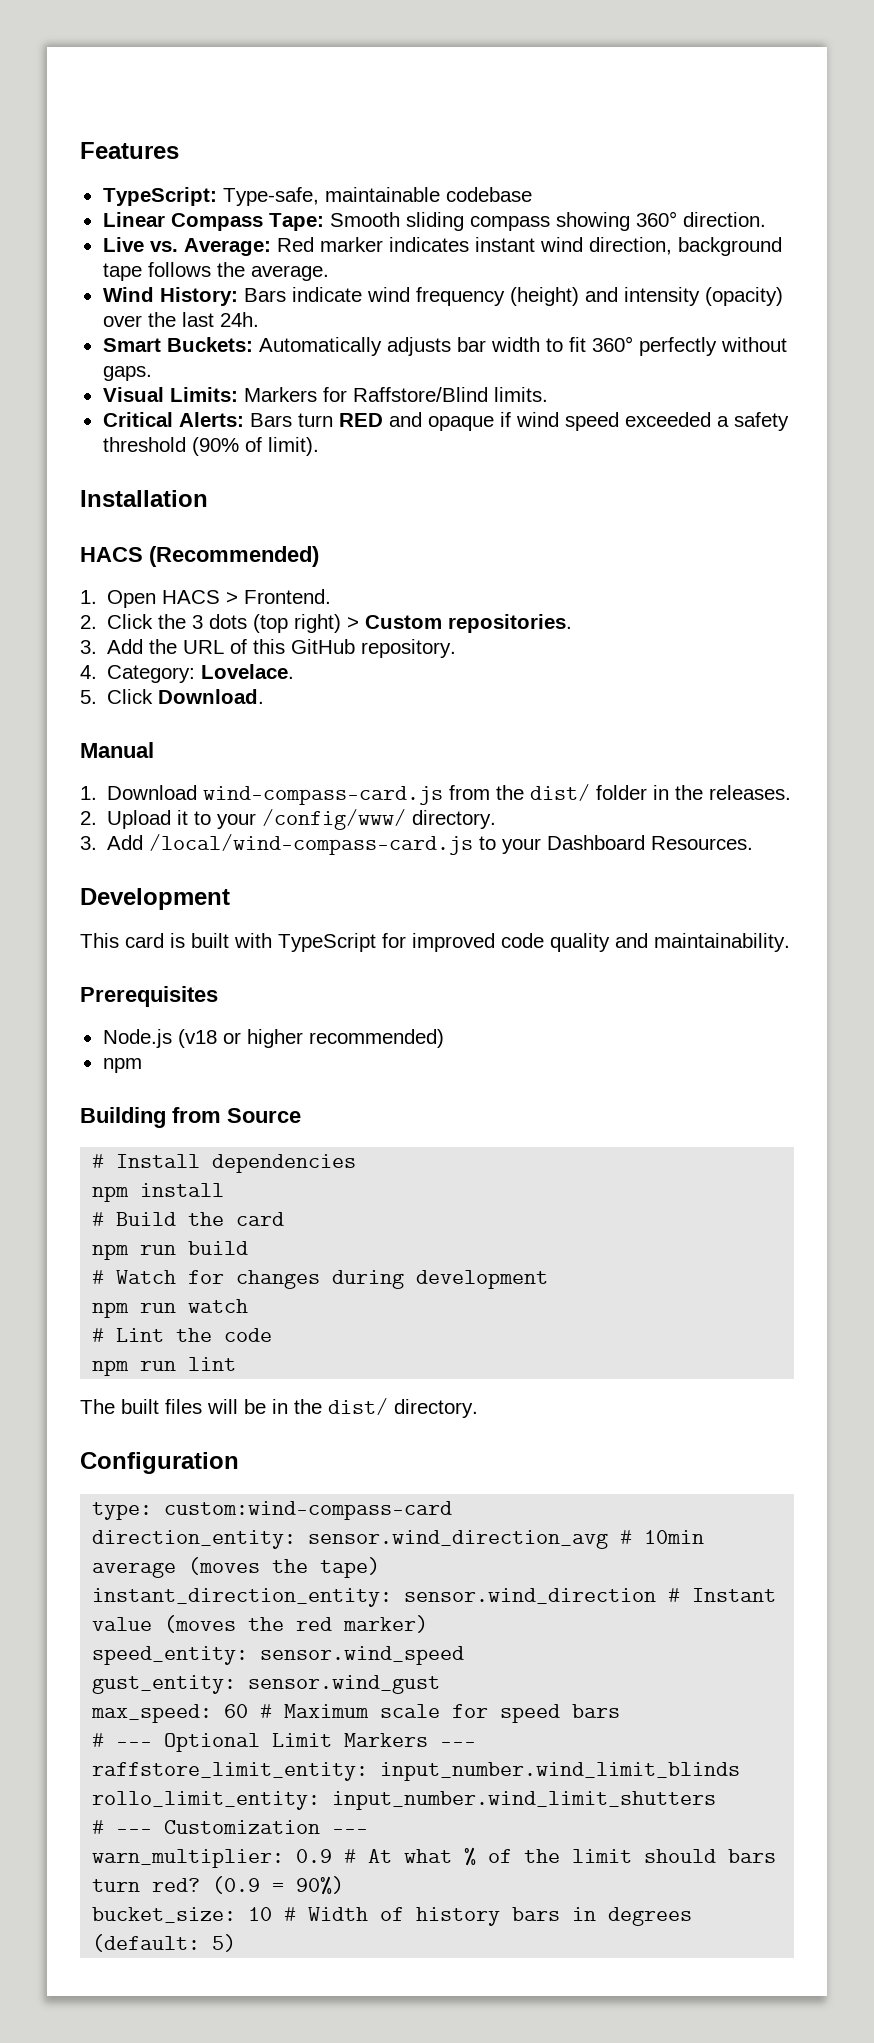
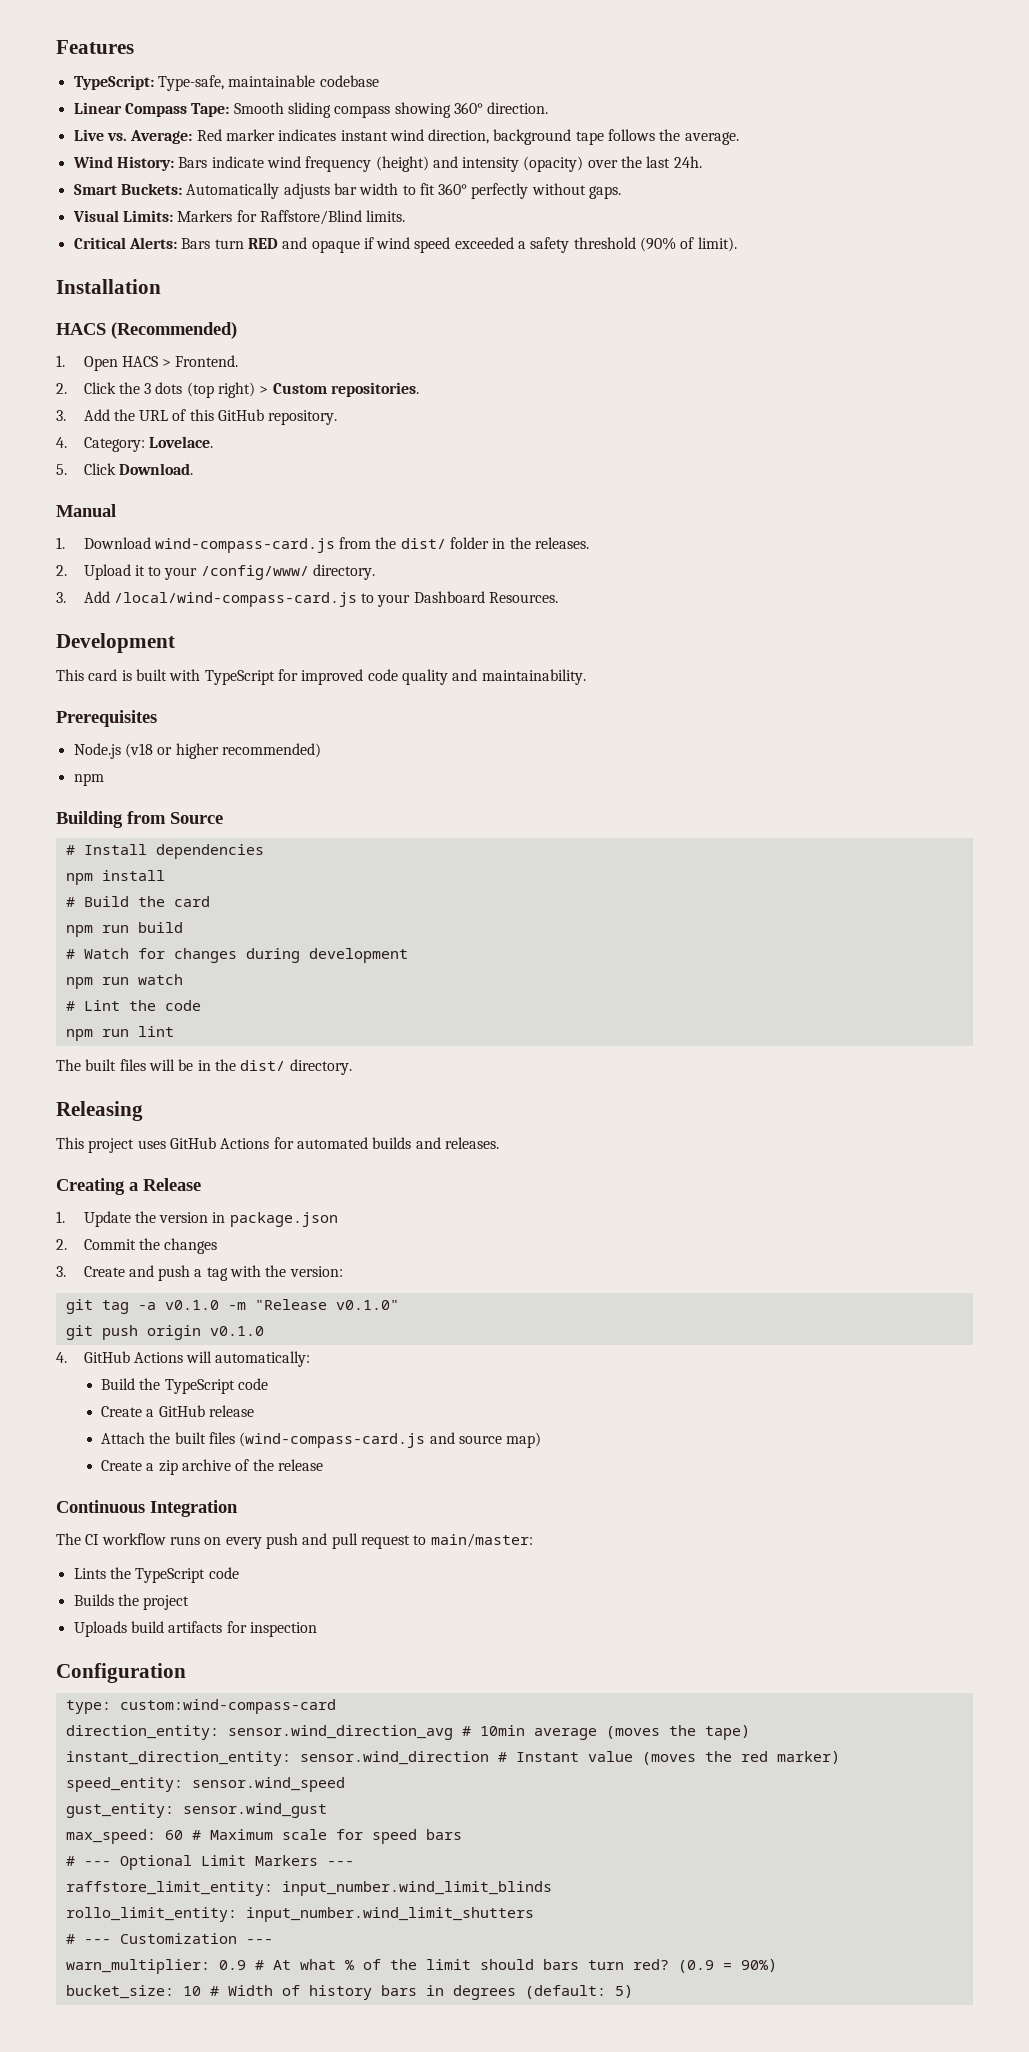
+ Releasing
+ This project uses GitHub Actions for automated builds and releases.
+ Creating a Release
+ 1. Update the version in package.json
+ 2. Commit the changes
+ 3. Create and push a tag with the version:
+ git tag -a v0.1.0 -m "Release v0.1.0"
+ git push origin v0.1.0
+ 4. GitHub Actions will automatically:
+ Build the TypeScript code
+ Create a GitHub release
+ Attach the built files (wind-compass-card.js and source map)
+ Create a zip archive of the release
+ Continuous Integration
+ The CI workflow runs on every push and pull request to main/master:
+ Lints the TypeScript code
+ Builds the project
+ Uploads build artifacts for inspection

